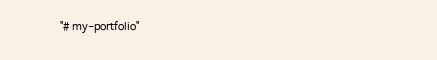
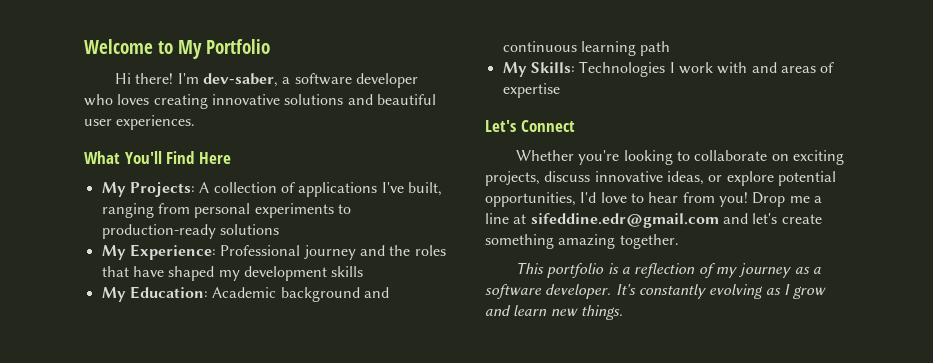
- "# my-portfolio"
+ Welcome to My Portfolio
+ Hi there! I'm dev-saber, a software developer who loves creating innovative solutions and beautiful user experiences.
+ What You'll Find Here
+ My Projects: A collection of applications I've built, ranging from personal experiments to production-ready solutions
+ My Experience: Professional journey and the roles that have shaped my development skills
+ My Education: Academic background and continuous learning path
+ My Skills: Technologies I work with and areas of expertise
+ Let's Connect
+ Whether you're looking to collaborate on exciting projects, discuss innovative ideas, or explore potential opportunities, I'd love to hear from you! Drop me a line at sifeddine.edr@gmail.com and let's create something amazing together.
+ This portfolio is a reflection of my journey as a software developer. It's constantly evolving as I grow and learn new things.

